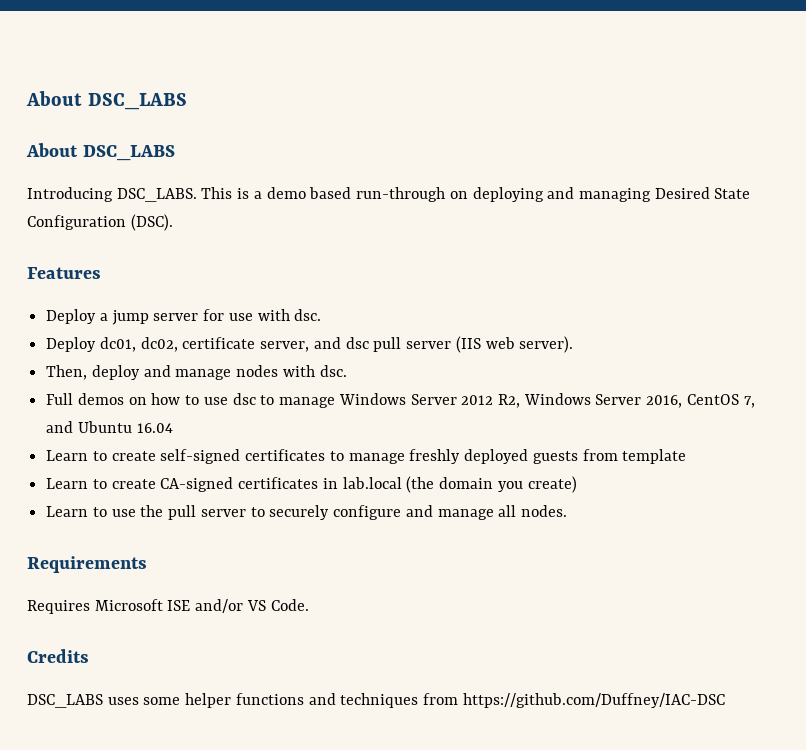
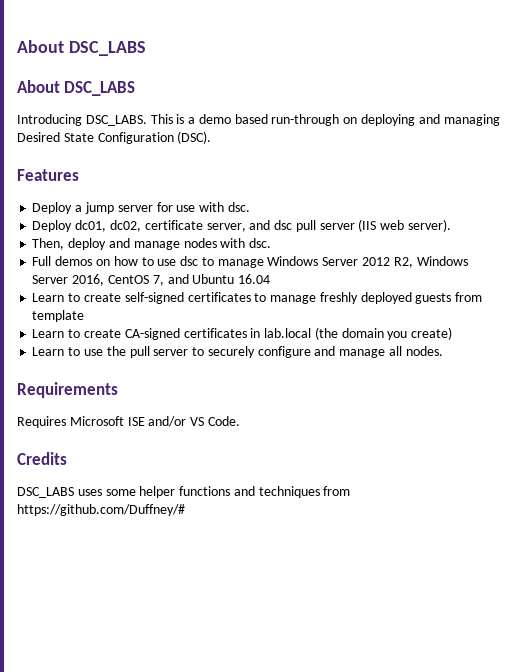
- DSC_LABS uses some helper functions and techniques from https://github.com/Duffney/IAC-DSC
+ DSC_LABS uses some helper functions and techniques from https://github.com/Duffney/#

